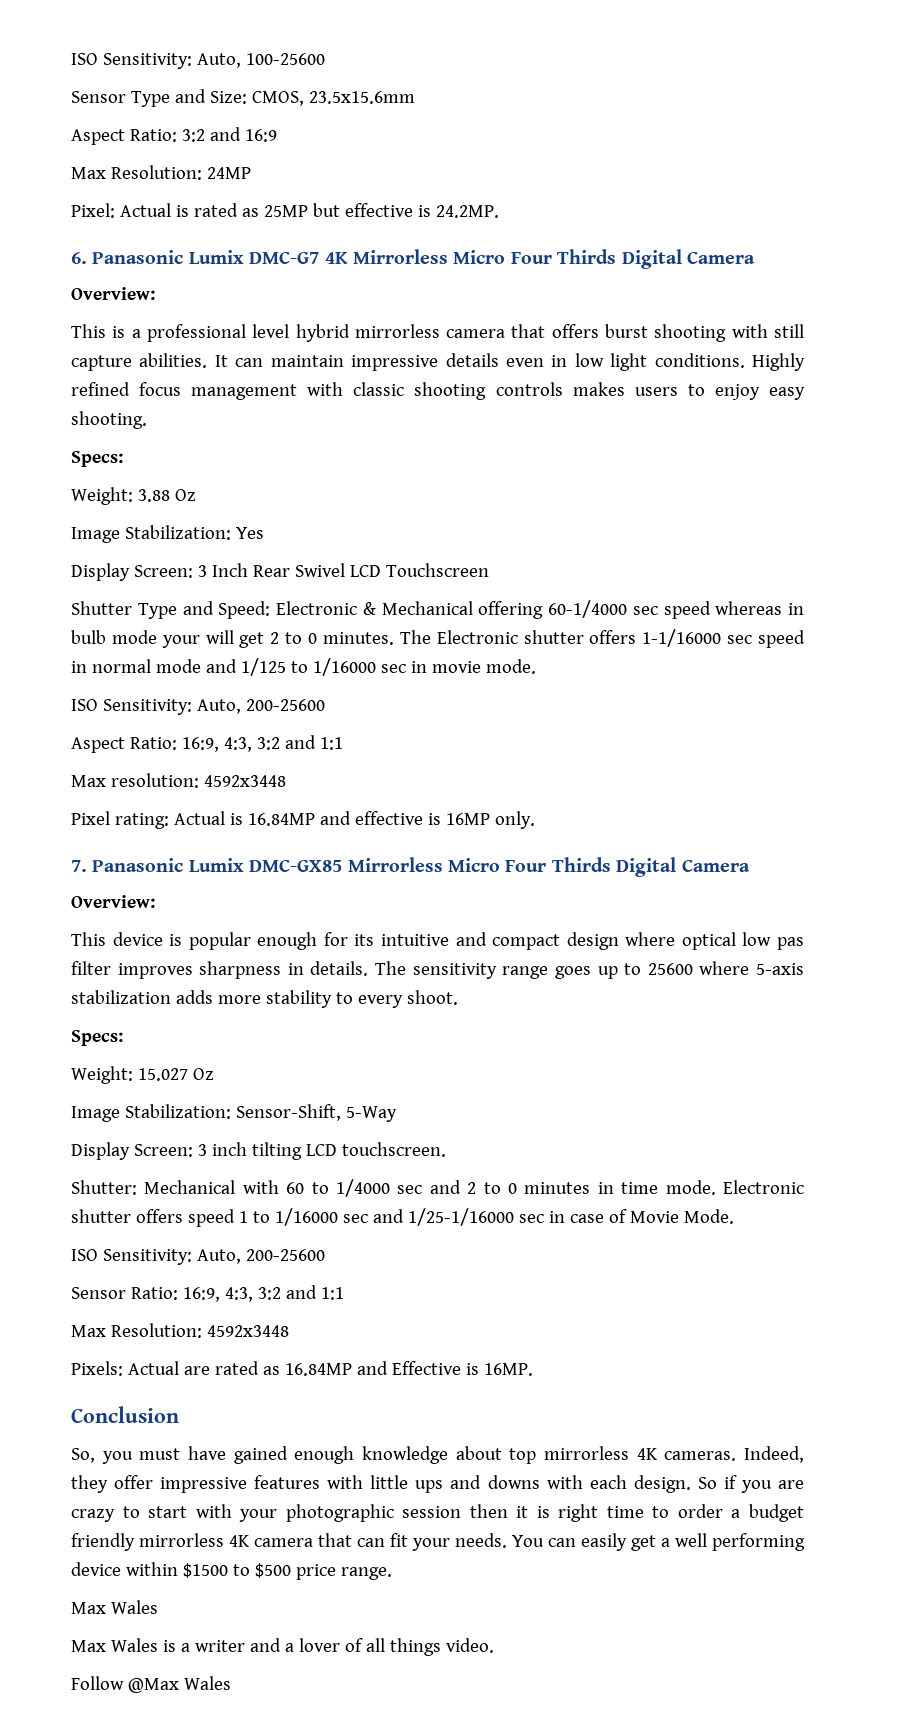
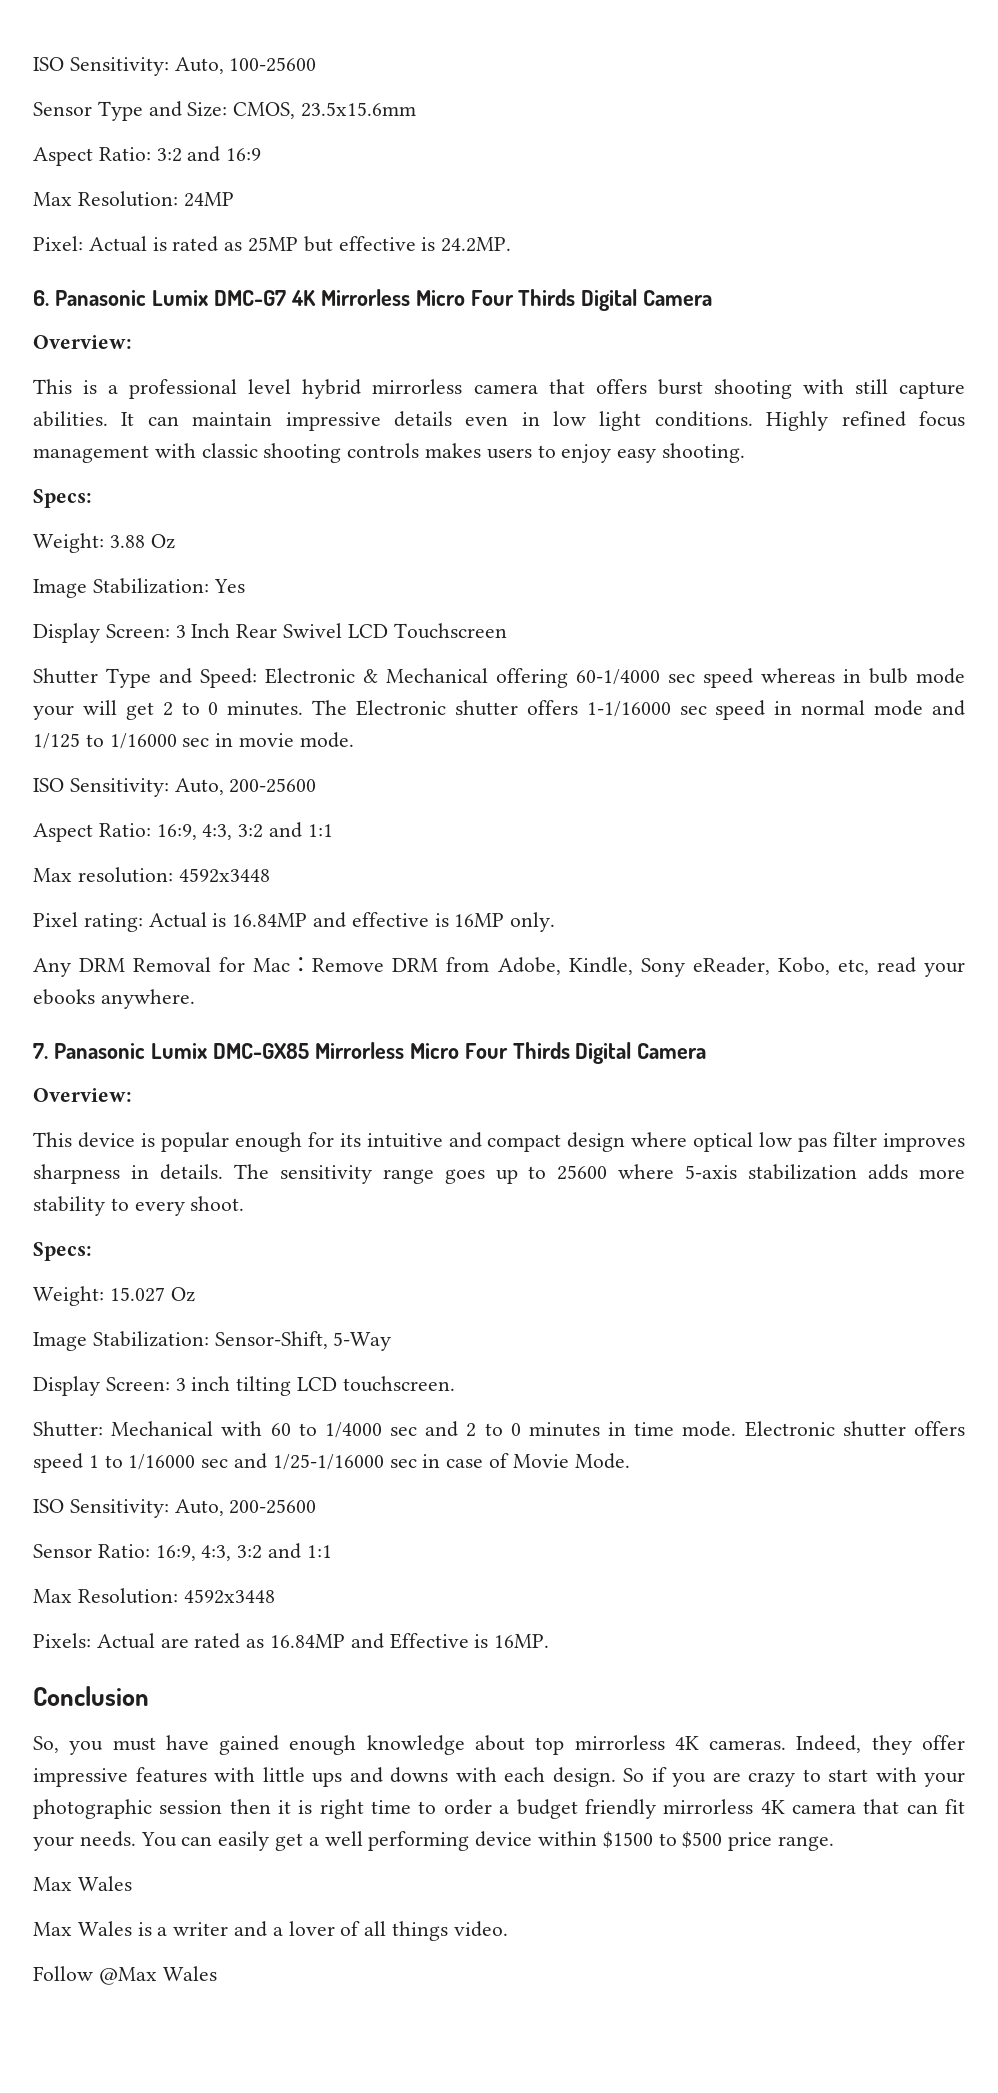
+ Any DRM Removal for Mac：Remove DRM from Adobe, Kindle, Sony eReader, Kobo, etc, read your ebooks anywhere.

